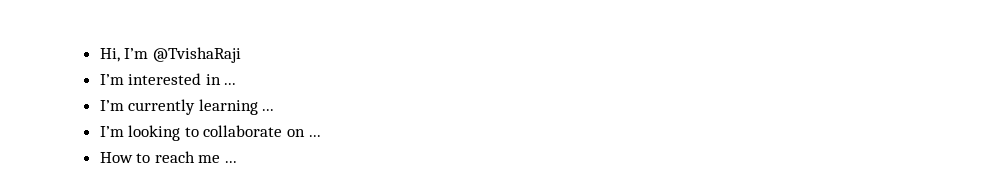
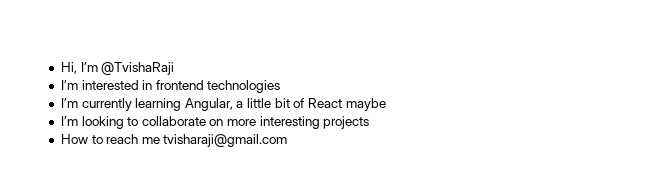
- I’m interested in ...
+ I’m interested in frontend technologies
- I’m currently learning ...
+ I’m currently learning Angular, a little bit of React maybe
- I’m looking to collaborate on ...
+ I’m looking to collaborate on more interesting projects
- How to reach me ...
+ How to reach me tvisharaji@gmail.com

